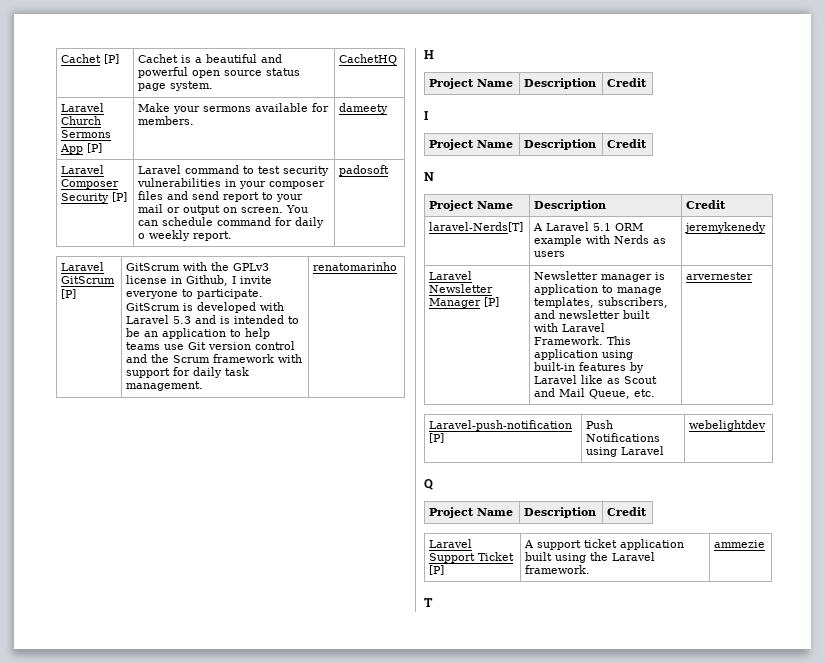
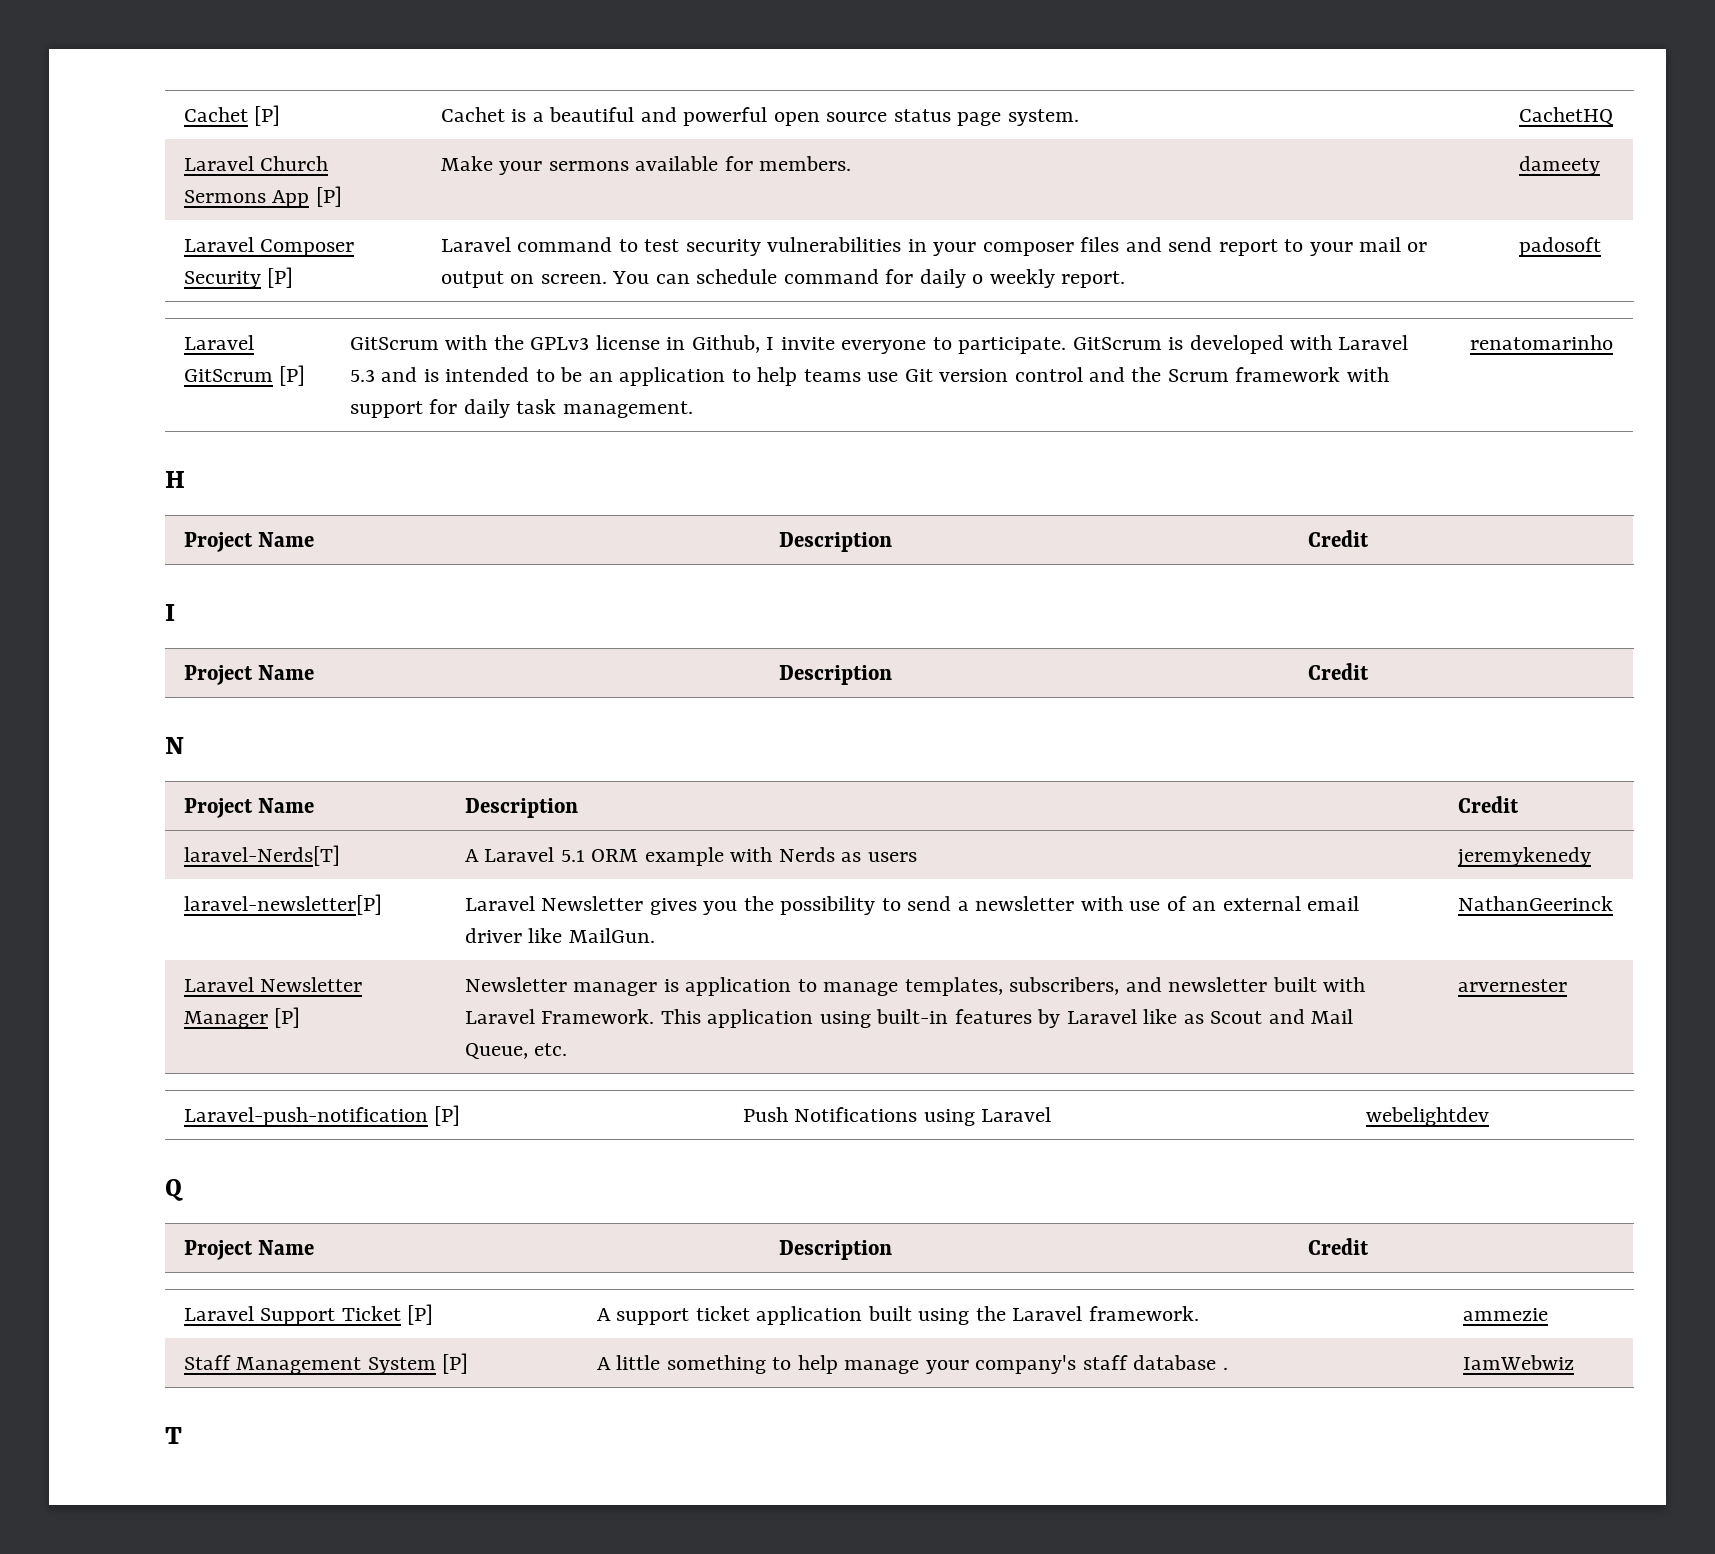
+ laravel-newsletter[P] | Laravel Newsletter gives you the possibility to send a newsletter with use of an external email driver like MailGun. | NathanGeerinck
+ Staff Management System [P] | A little something to help manage your company's staff database . | IamWebwiz

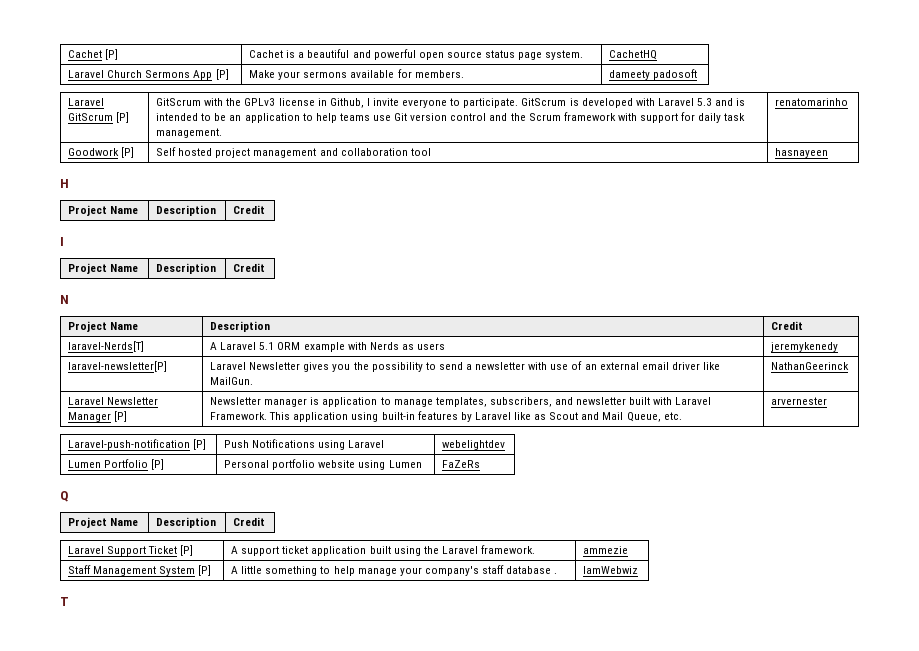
- Laravel Church Sermons App [P] | Make your sermons available for members. | dameety
- Laravel Composer Security [P] | Laravel command to test security vulnerabilities in your composer files and send report to your mail or output on screen. You can schedule command for daily o weekly report. | padosoft
+ Laravel Church Sermons App [P] | Make your sermons available for members. | dameety padosoft
+ Goodwork [P] | Self hosted project management and collaboration tool | hasnayeen
+ Lumen Portfolio [P] | Personal portfolio website using Lumen | FaZeRs

